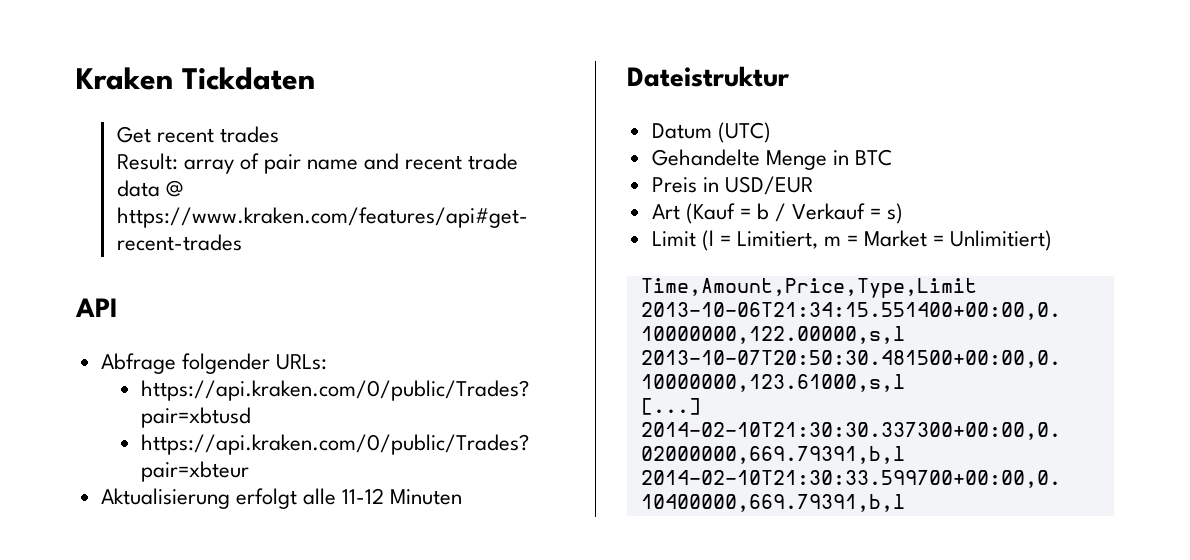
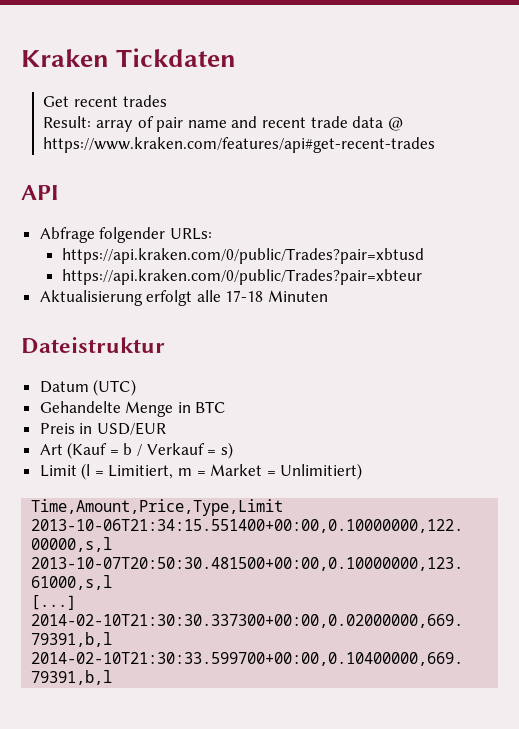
- Aktualisierung erfolgt alle 11-12 Minuten
+ Aktualisierung erfolgt alle 17-18 Minuten

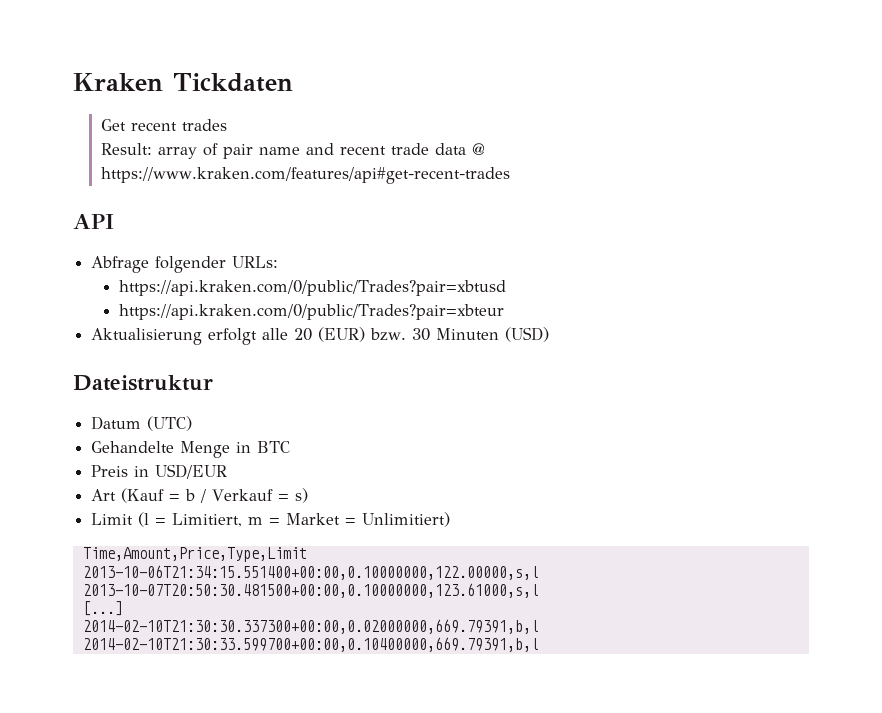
- Aktualisierung erfolgt alle 17-18 Minuten
+ Aktualisierung erfolgt alle 20 (EUR) bzw. 30 Minuten (USD)

